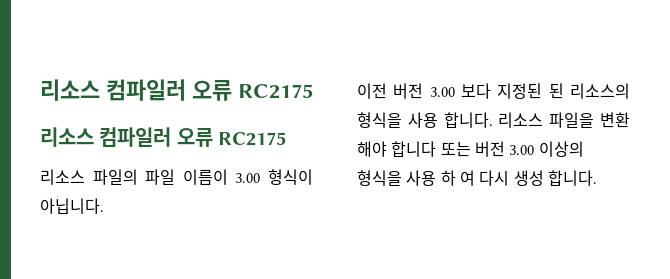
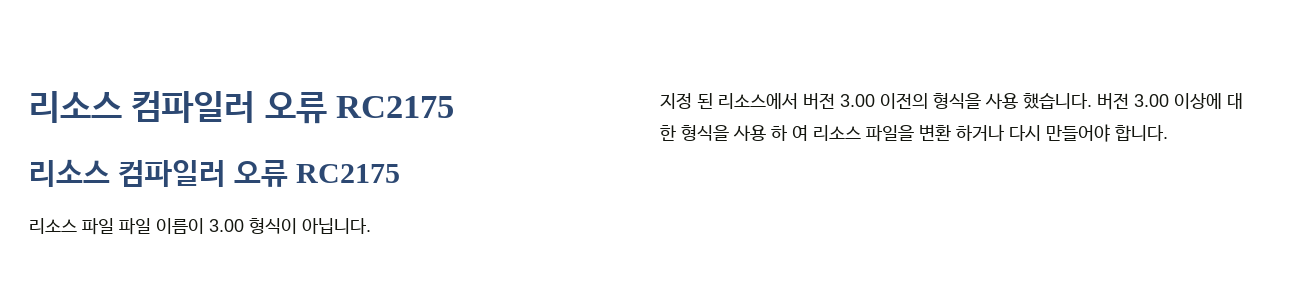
- 리소스 파일의 파일 이름이 3.00 형식이 아닙니다.
+ 리소스 파일 파일 이름이 3.00 형식이 아닙니다.
- 이전 버전 3.00 보다 지정된 된 리소스의 형식을 사용 합니다. 리소스 파일을 변환 해야 합니다 또는 버전 3.00 이상의 형식을 사용 하 여 다시 생성 합니다.
+ 지정 된 리소스에서 버전 3.00 이전의 형식을 사용 했습니다. 버전 3.00 이상에 대 한 형식을 사용 하 여 리소스 파일을 변환 하거나 다시 만들어야 합니다.

